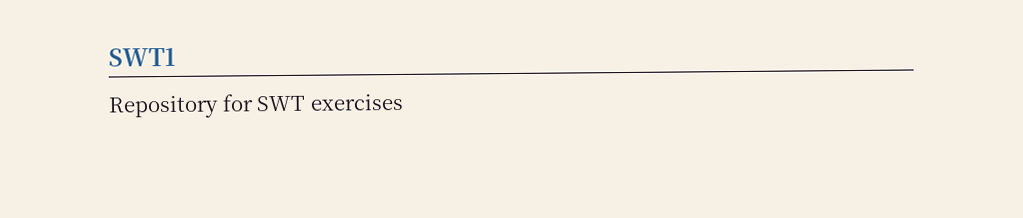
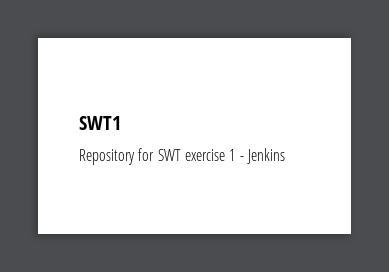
- Repository for SWT exercises
+ Repository for SWT exercise 1 - Jenkins

